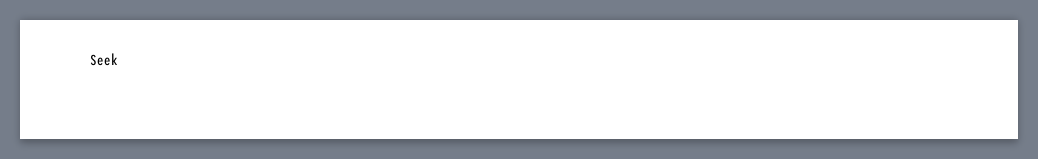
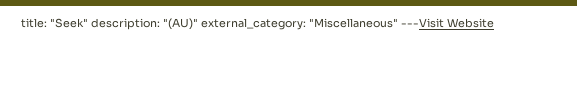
- Seek
+ title: "Seek" description: "(AU)" external_category: "Miscellaneous" ---Visit Website

